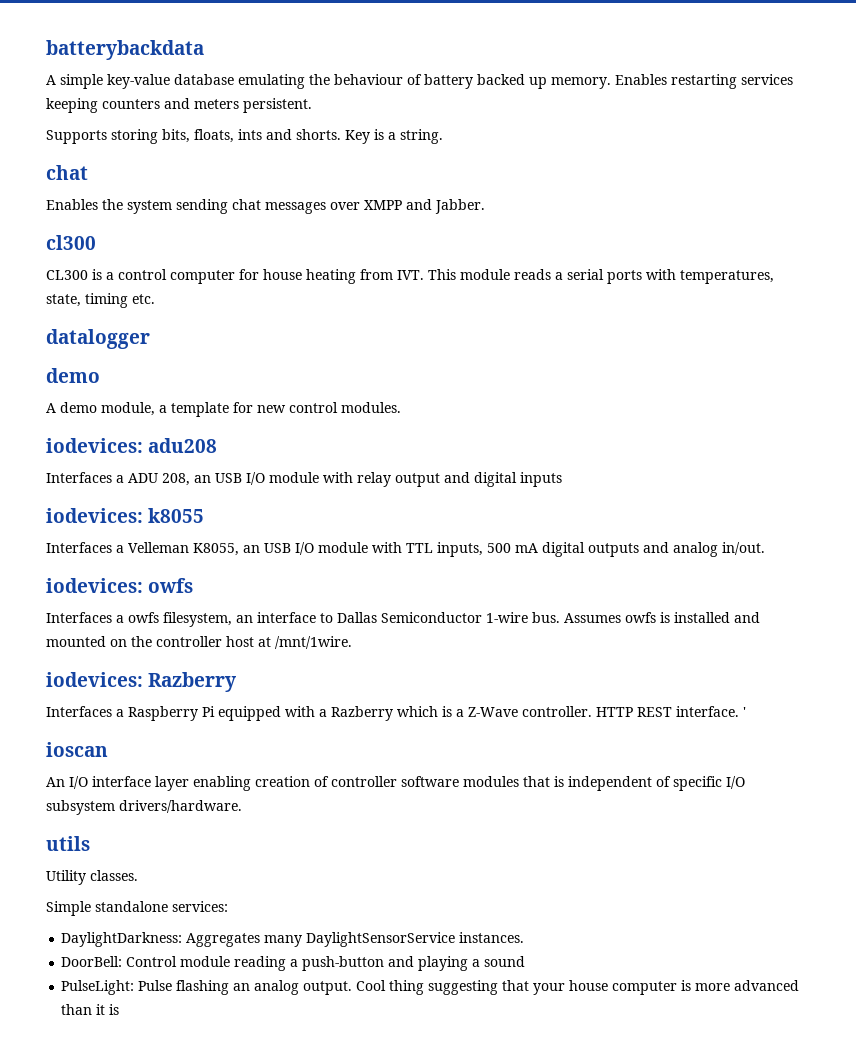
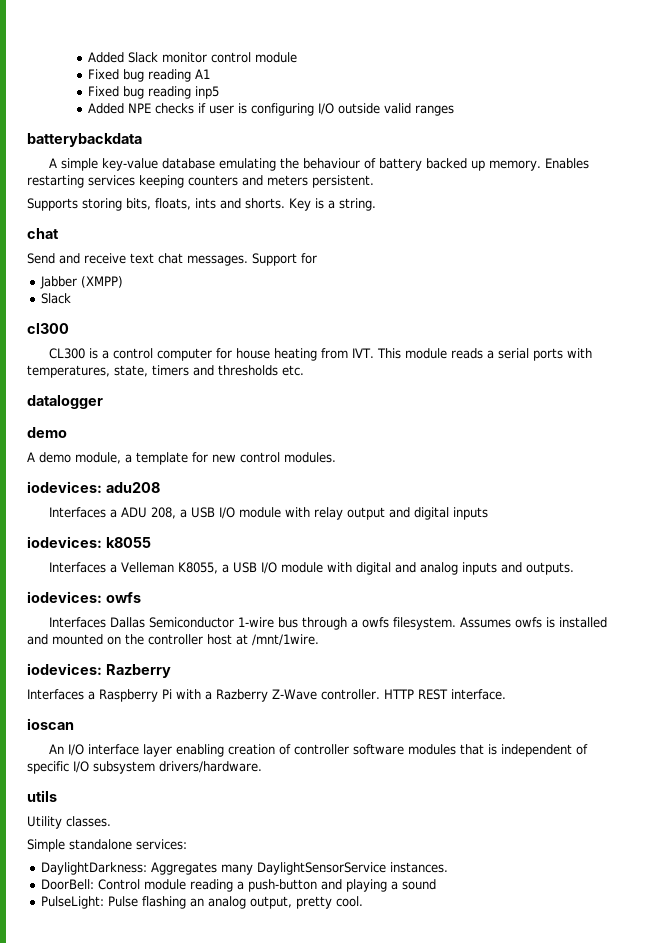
+ Added Slack monitor control module
+ Fixed bug reading A1
+ Fixed bug reading inp5
+ Added NPE checks if user is configuring I/O outside valid ranges
- Enables the system sending chat messages over XMPP and Jabber.
+ Send and receive text chat messages. Support for
+ Jabber (XMPP)
+ Slack
- CL300 is a control computer for house heating from IVT. This module reads a serial ports with temperatures, state, timing etc.
+ CL300 is a control computer for house heating from IVT. This module reads a serial ports with temperatures, state, timers and thresholds etc.
- Interfaces a ADU 208, an USB I/O module with relay output and digital inputs
+ Interfaces a ADU 208, a USB I/O module with relay output and digital inputs
- Interfaces a Velleman K8055, an USB I/O module with TTL inputs, 500 mA digital outputs and analog in/out.
+ Interfaces a Velleman K8055, a USB I/O module with digital and analog inputs and outputs.
  iodevices: owfs
- Interfaces a owfs filesystem, an interface to Dallas Semiconductor 1-wire bus.
+ Interfaces Dallas Semiconductor 1-wire bus through a owfs filesystem.
- Interfaces a Raspberry Pi equipped with a Razberry which is a Z-Wave controller.
+ Interfaces a Raspberry Pi with a Razberry Z-Wave controller.
- '
- PulseLight: Pulse flashing an analog output. Cool thing suggesting that your house computer is more advanced than it is
+ PulseLight: Pulse flashing an analog output, pretty cool.

